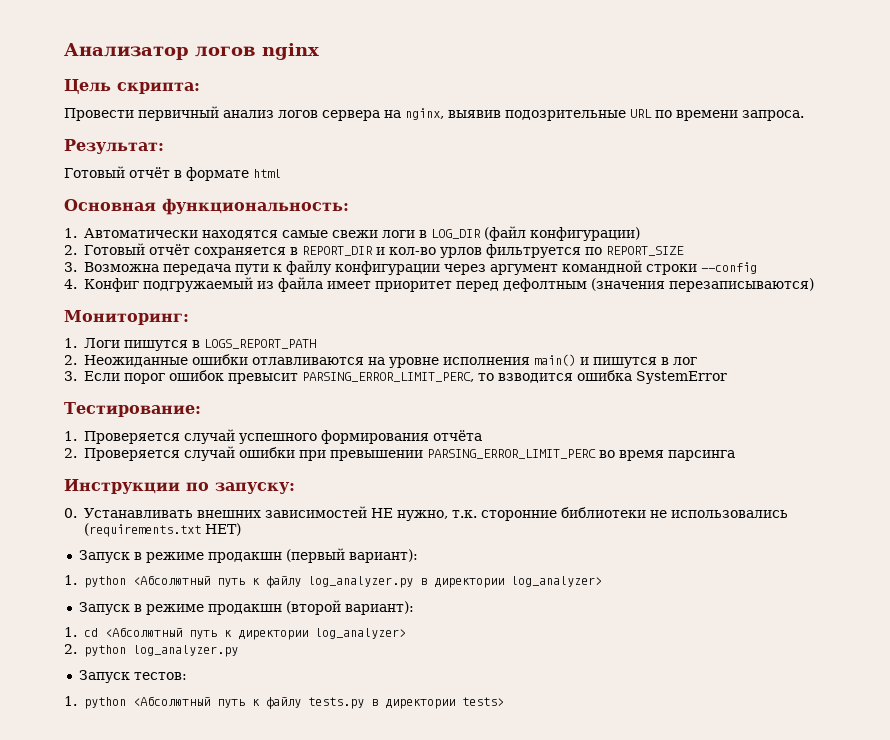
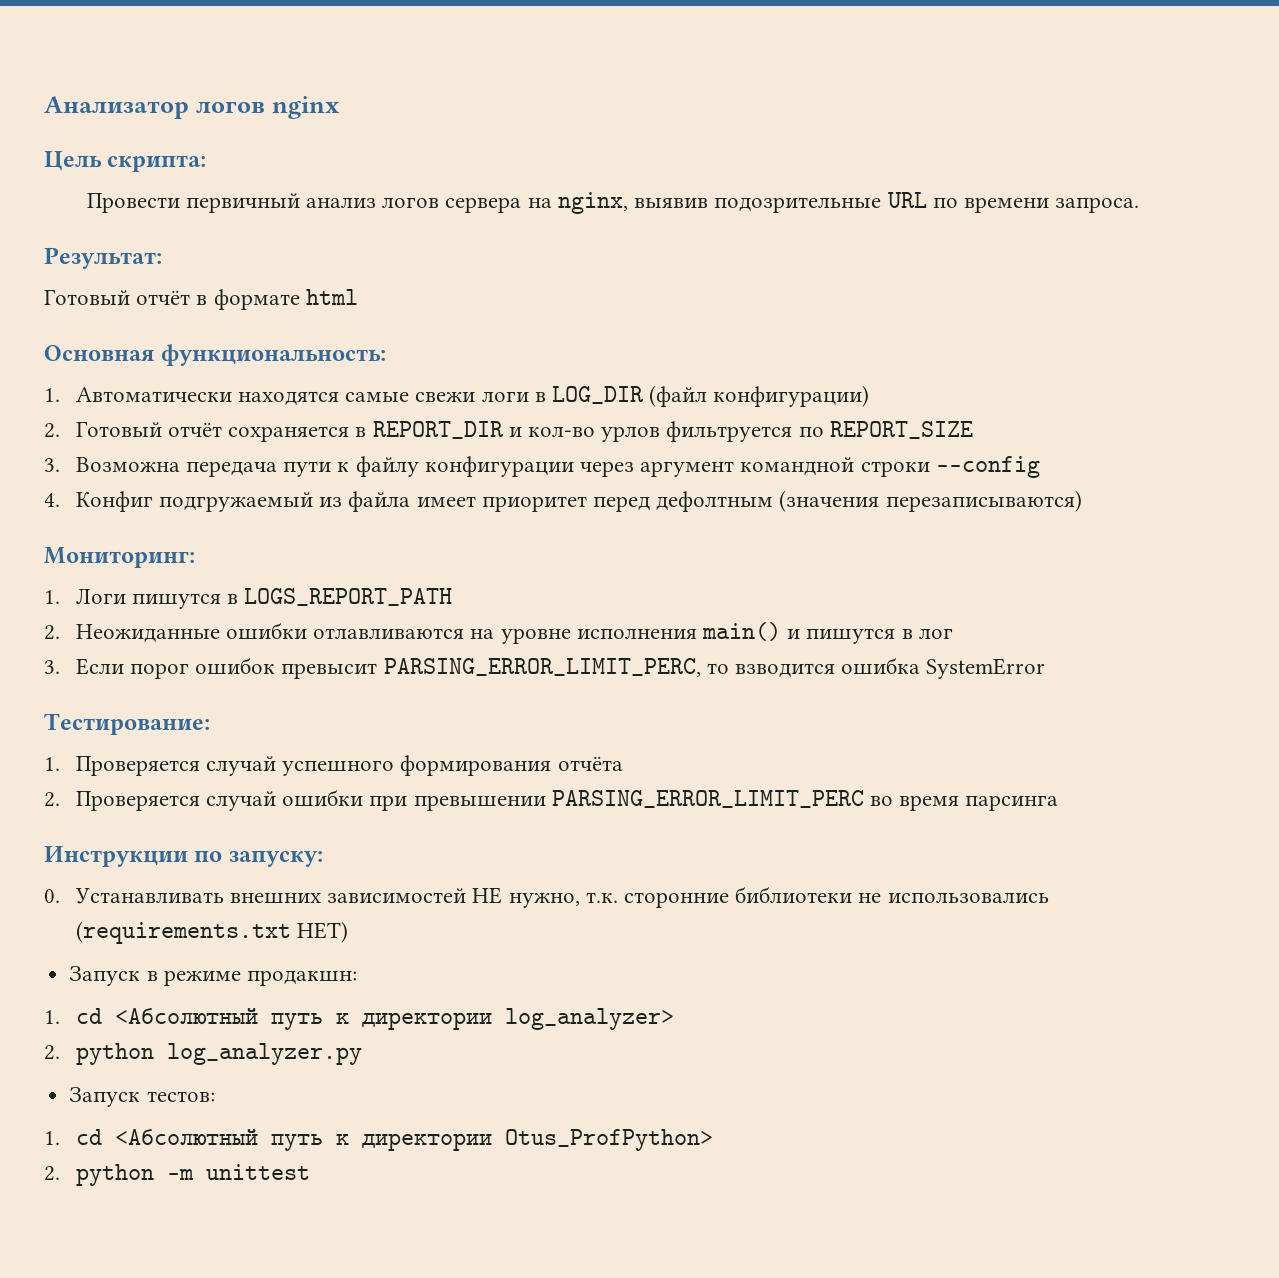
- Запуск в режиме продакшн (первый вариант):
- 1. python <Абсолютный путь к файлу log_analyzer.py в директории log_analyzer>
- Запуск в режиме продакшн (второй вариант):
+ Запуск в режиме продакшн:
- 1. python <Абсолютный путь к файлу tests.py в директории tests>
+ 1. cd <Абсолютный путь к директории Otus_ProfPython>
+ 2. python -m unittest

